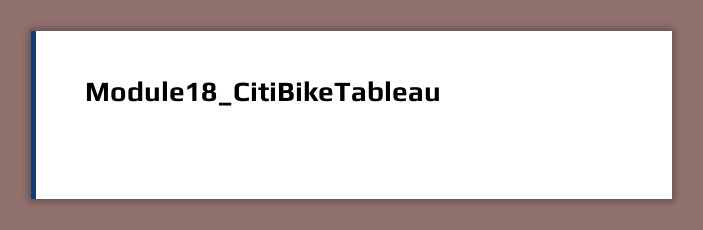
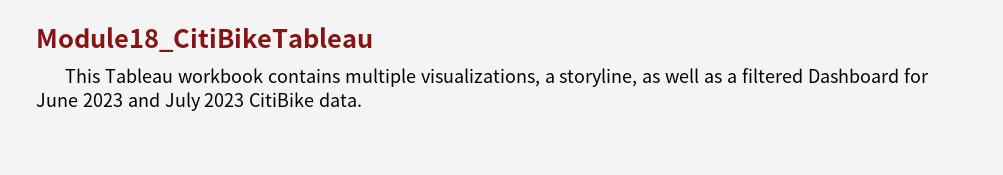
+ This Tableau workbook contains multiple visualizations, a storyline, as well as a filtered Dashboard for June 2023 and July 2023 CitiBike data.

